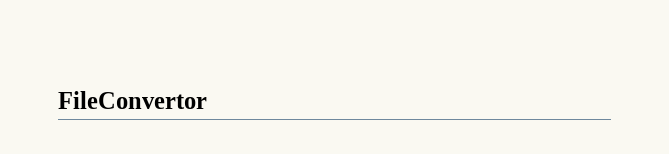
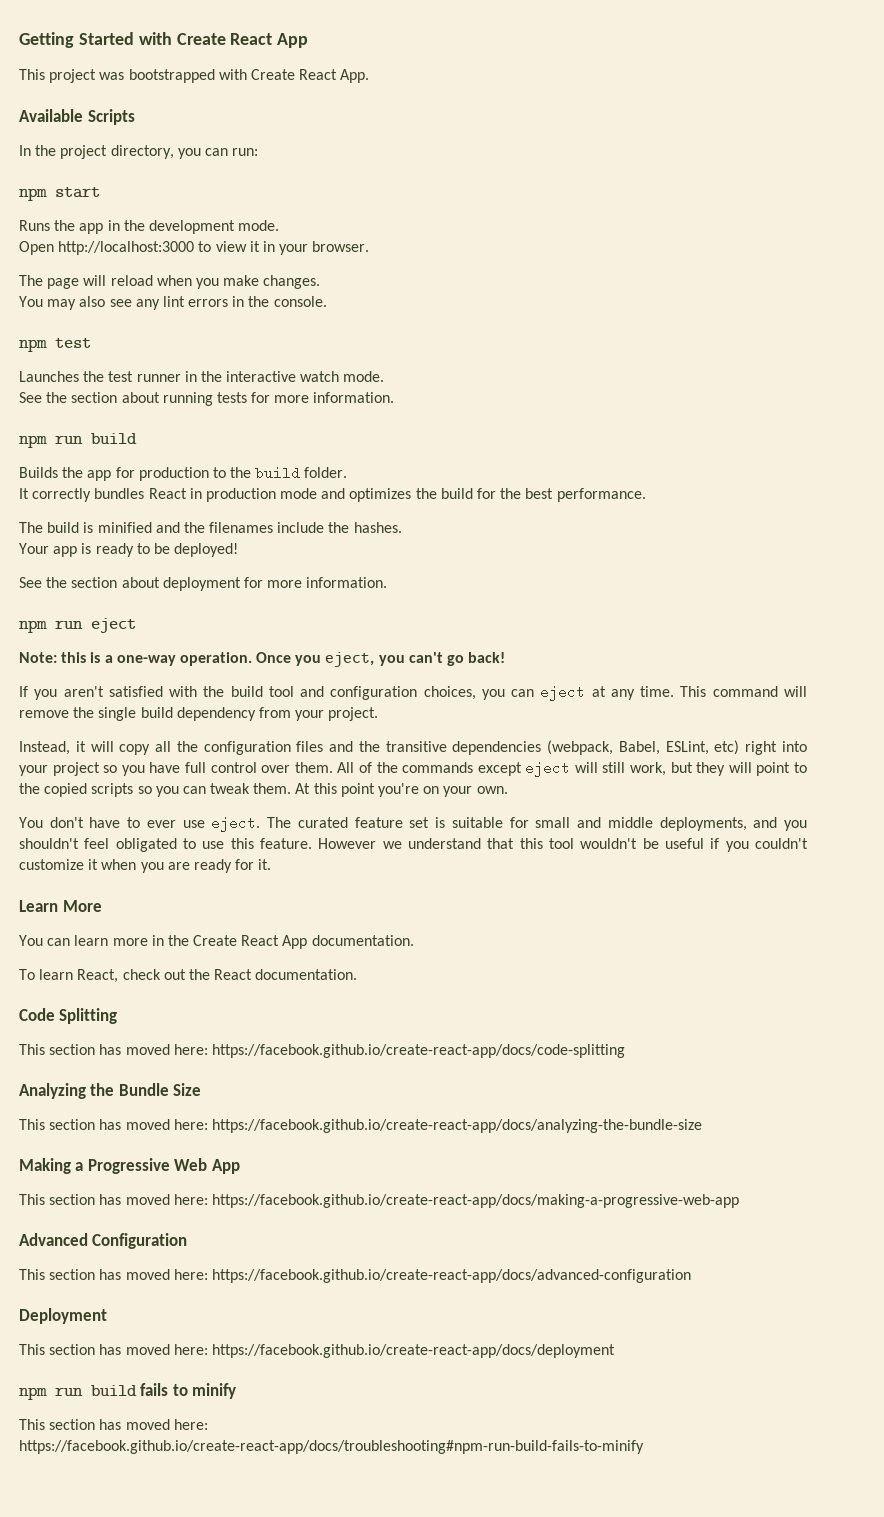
- FileConvertor
+ Getting Started with Create React App
+ This project was bootstrapped with Create React App.
+ Available Scripts
+ In the project directory, you can run:
+ npm start
+ Runs the app in the development mode.
+ Open http://localhost:3000 to view it in your browser.
+ The page will reload when you make changes.
+ You may also see any lint errors in the console.
+ npm test
+ Launches the test runner in the interactive watch mode.
+ See the section about running tests for more information.
+ npm run build
+ Builds the app for production to the build folder.
+ It correctly bundles React in production mode and optimizes the build for the best performance.
+ The build is minified and the filenames include the hashes.
+ Your app is ready to be deployed!
+ See the section about deployment for more information.
+ npm run eject
+ Note: this is a one-way operation. Once you eject, you can't go back!
+ If you aren't satisfied with the build tool and configuration choices, you can eject at any time. This command will remove the single build dependency from your project.
+ Instead, it will copy all the configuration files and the transitive dependencies (webpack, Babel, ESLint, etc) right into your project so you have full control over them. All of the commands except eject will still work, but they will point to the copied scripts so you can tweak them. At this point you're on your own.
+ You don't have to ever use eject. The curated feature set is suitable for small and middle deployments, and you shouldn't feel obligated to use this feature. However we understand that this tool wouldn't be useful if you couldn't customize it when you are ready for it.
+ Learn More
+ You can learn more in the Create React App documentation.
+ To learn React, check out the React documentation.
+ Code Splitting
+ This section has moved here: https://facebook.github.io/create-react-app/docs/code-splitting
+ Analyzing the Bundle Size
+ This section has moved here: https://facebook.github.io/create-react-app/docs/analyzing-the-bundle-size
+ Making a Progressive Web App
+ This section has moved here: https://facebook.github.io/create-react-app/docs/making-a-progressive-web-app
+ Advanced Configuration
+ This section has moved here: https://facebook.github.io/create-react-app/docs/advanced-configuration
+ Deployment
+ This section has moved here: https://facebook.github.io/create-react-app/docs/deployment
+ npm run build fails to minify
+ This section has moved here: https://facebook.github.io/create-react-app/docs/troubleshooting#npm-run-build-fails-to-minify

